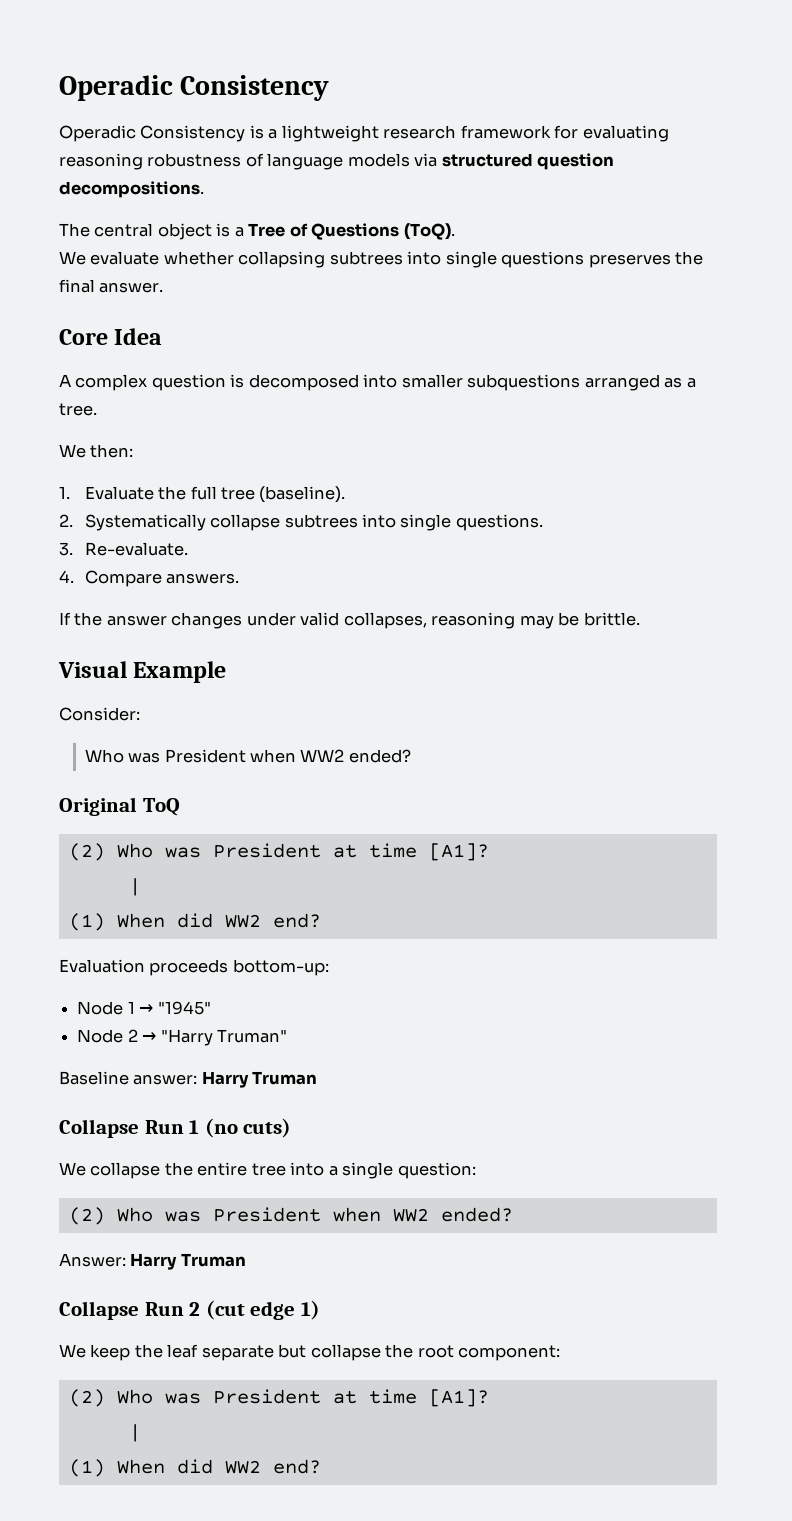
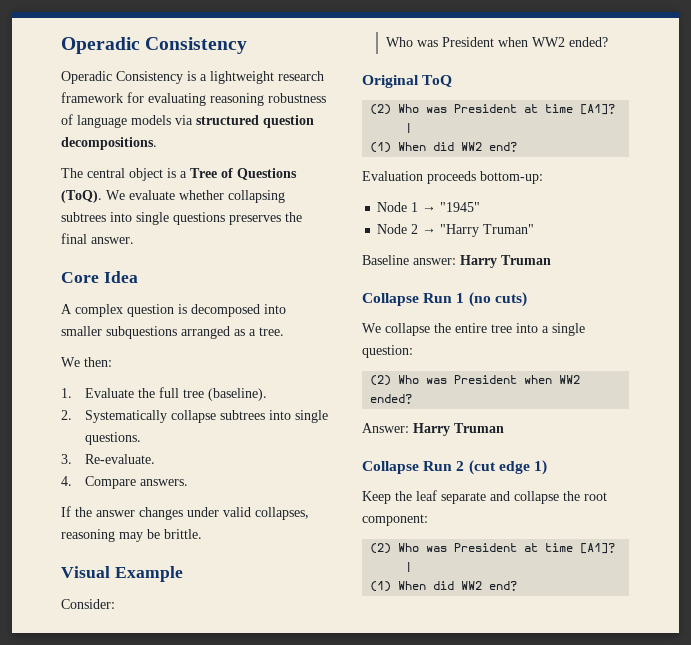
- The central object is a Tree of Questions (ToQ).
- We evaluate whether collapsing subtrees into single questions preserves the final answer.
+ The central object is a Tree of Questions (ToQ). We evaluate whether collapsing subtrees into single questions preserves the final answer.
- We keep the leaf separate but collapse the root component:
+ Keep the leaf separate and collapse the root component:

